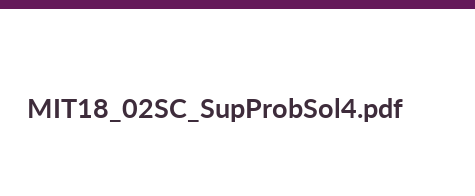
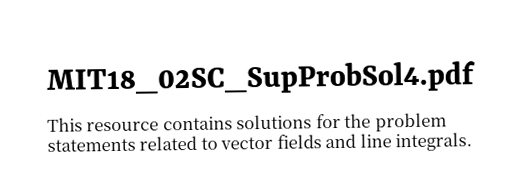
+ This resource contains solutions for the problem statements related to vector fields and line integrals.

